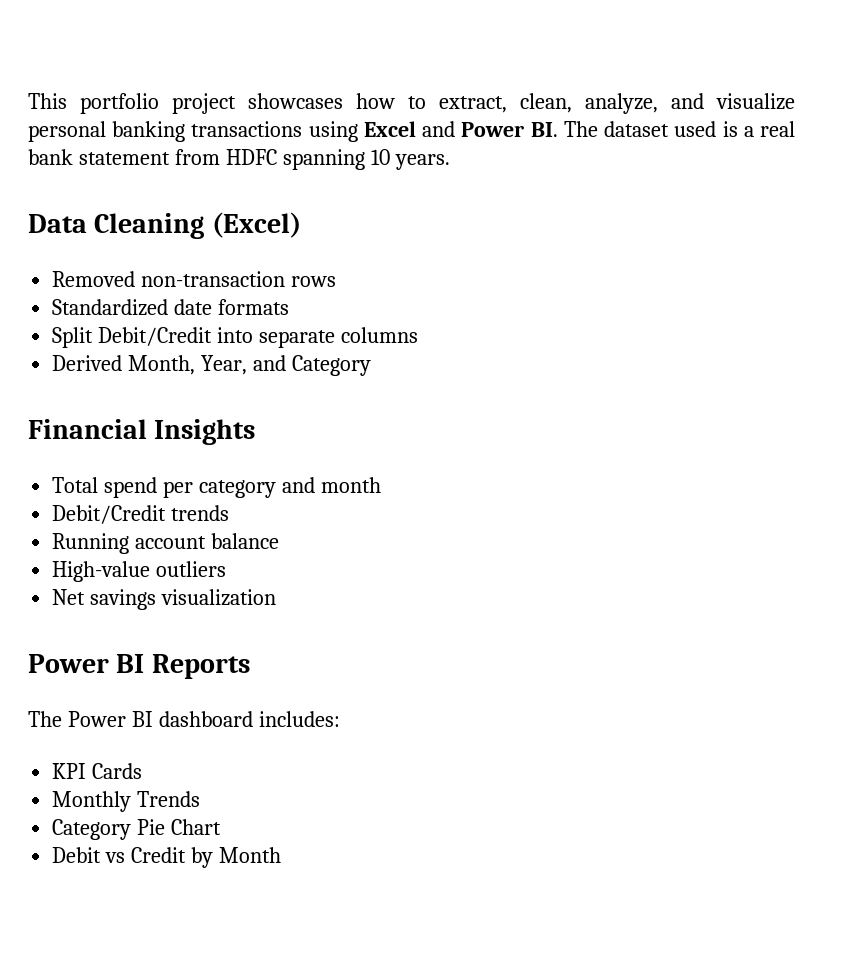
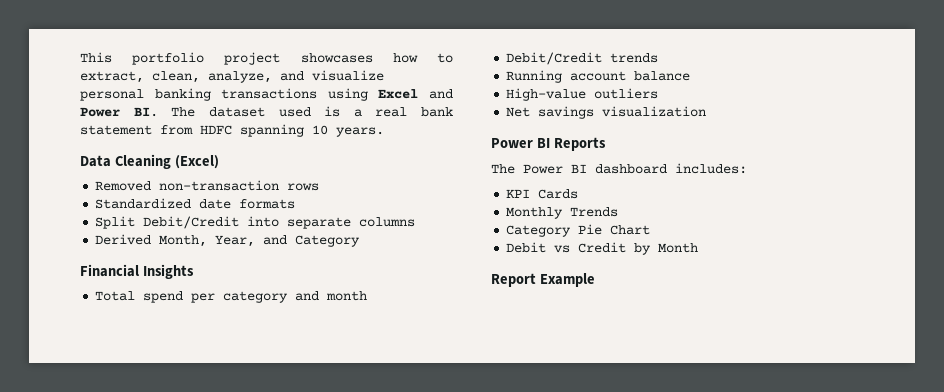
+ Report Example

